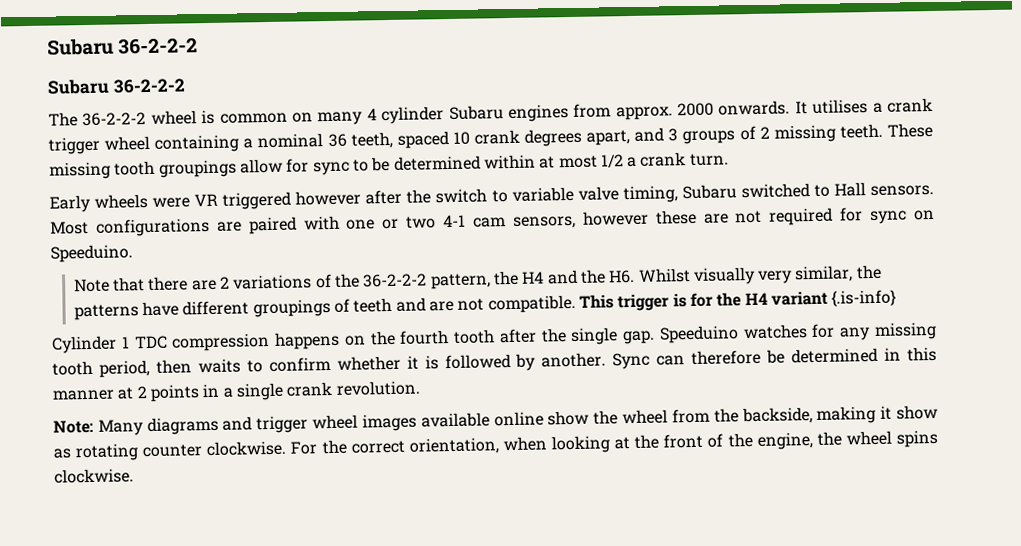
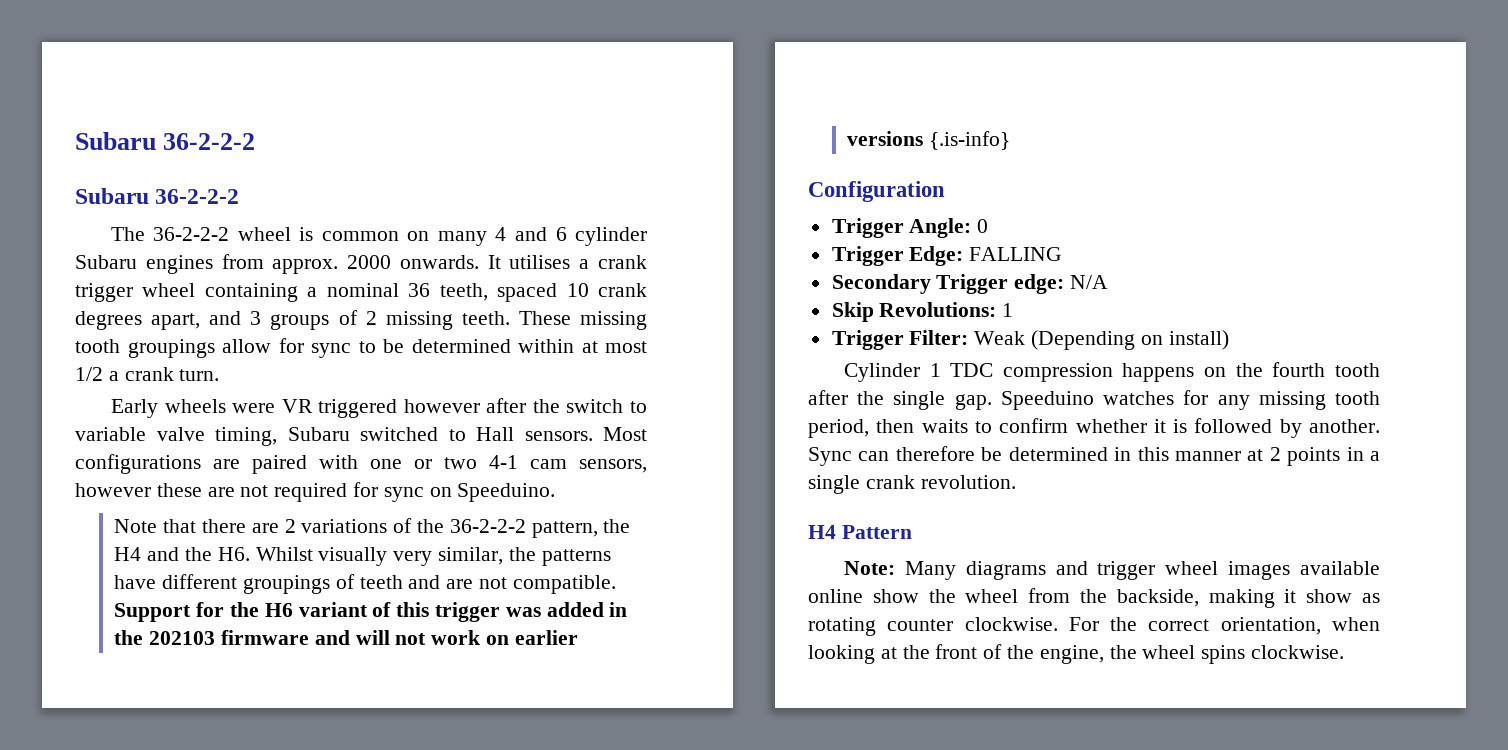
- The 36-2-2-2 wheel is common on many 4 cylinder Subaru engines from approx. 2000 onwards.
+ The 36-2-2-2 wheel is common on many 4 and 6 cylinder Subaru engines from approx. 2000 onwards.
- This trigger is for the H4 variant {.is-info}
+ Support for the H6 variant of this trigger was added in the 202103 firmware and will not work on earlier versions {.is-info}
+ Configuration
+ Trigger Angle: 0
+ Trigger Edge: FALLING
+ Secondary Trigger edge: N/A
+ Skip Revolutions: 1
+ Trigger Filter: Weak (Depending on install)
+ H4 Pattern

